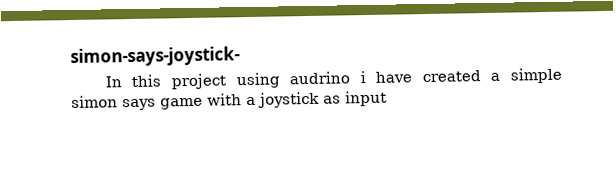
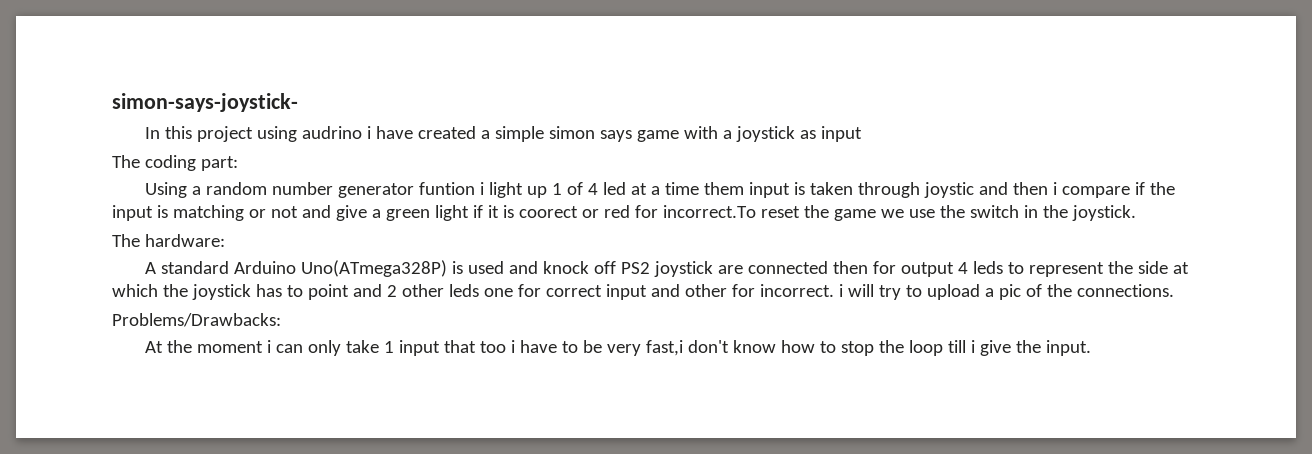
+ The coding part:
+ Using a random number generator funtion i light up 1 of 4 led at a time them input is taken through joystic and then i compare if the input is matching or not and give a green light if it is coorect or red for incorrect.To reset the game we use the switch in the joystick.
+ The hardware:
+ A standard Arduino Uno(ATmega328P) is used and knock off PS2 joystick are connected then for output 4 leds to represent the side at which the joystick has to point and 2 other leds one for correct input and other for incorrect. i will try to upload a pic of the connections.
+ Problems/Drawbacks:
+ At the moment i can only take 1 input that too i have to be very fast,i don't know how to stop the loop till i give the input.

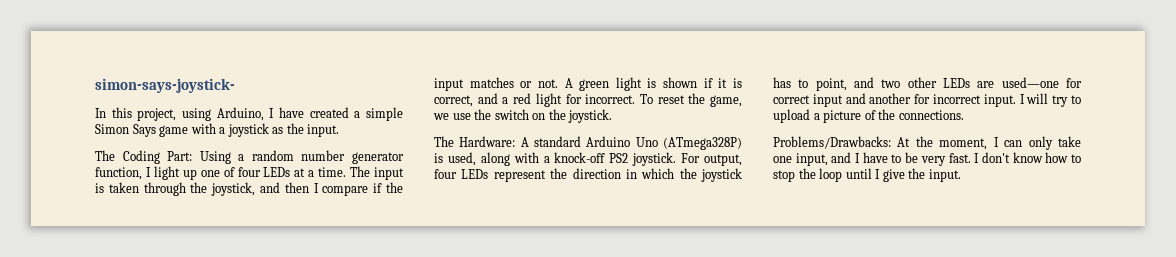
- In this project using audrino i have created a simple simon says game with a joystick as input
- The coding part:
- Using a random number generator funtion i light up 1 of 4 led at a time them input is taken through joystic and then i compare if the input is matching or not and give a green light if it is coorect or red for incorrect.To reset the game we use the switch in the joystick.
+ In this project, using Arduino, I have created a simple Simon Says game with a joystick as the input.
+ The Coding Part: Using a random number generator function, I light up one of four LEDs at a time. The input is taken through the joystick, and then I compare if the input matches or not. A green light is shown if it is correct, and a red light for incorrect. To reset the game, we use the switch on the joystick.
- The hardware:
- A standard Arduino Uno(ATmega328P) is used and knock off PS2 joystick are connected then for output 4 leds to represent the side at which the joystick has to point and 2 other leds one for correct input and other for incorrect. i will try to upload a pic of the connections.
+ The Hardware: A standard Arduino Uno (ATmega328P) is used, along with a knock-off PS2 joystick. For output, four LEDs represent the direction in which the joystick has to point, and two other LEDs are used—one for correct input and another for incorrect input. I will try to upload a picture of the connections.
- Problems/Drawbacks:
- At the moment i can only take 1 input that too i have to be very fast,i don't know how to stop the loop till i give the input.
+ Problems/Drawbacks: At the moment, I can only take one input, and I have to be very fast. I don't know how to stop the loop until I give the input.

